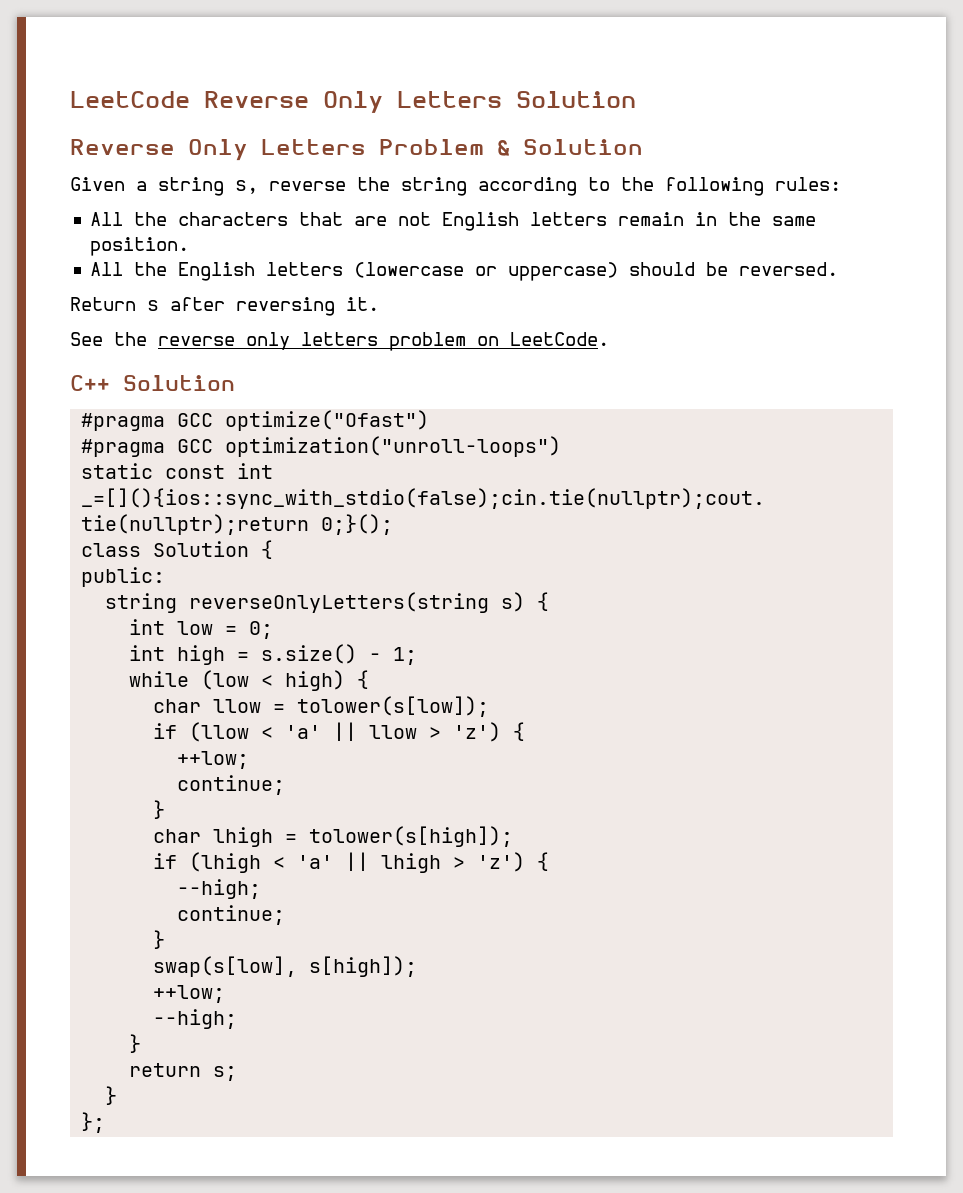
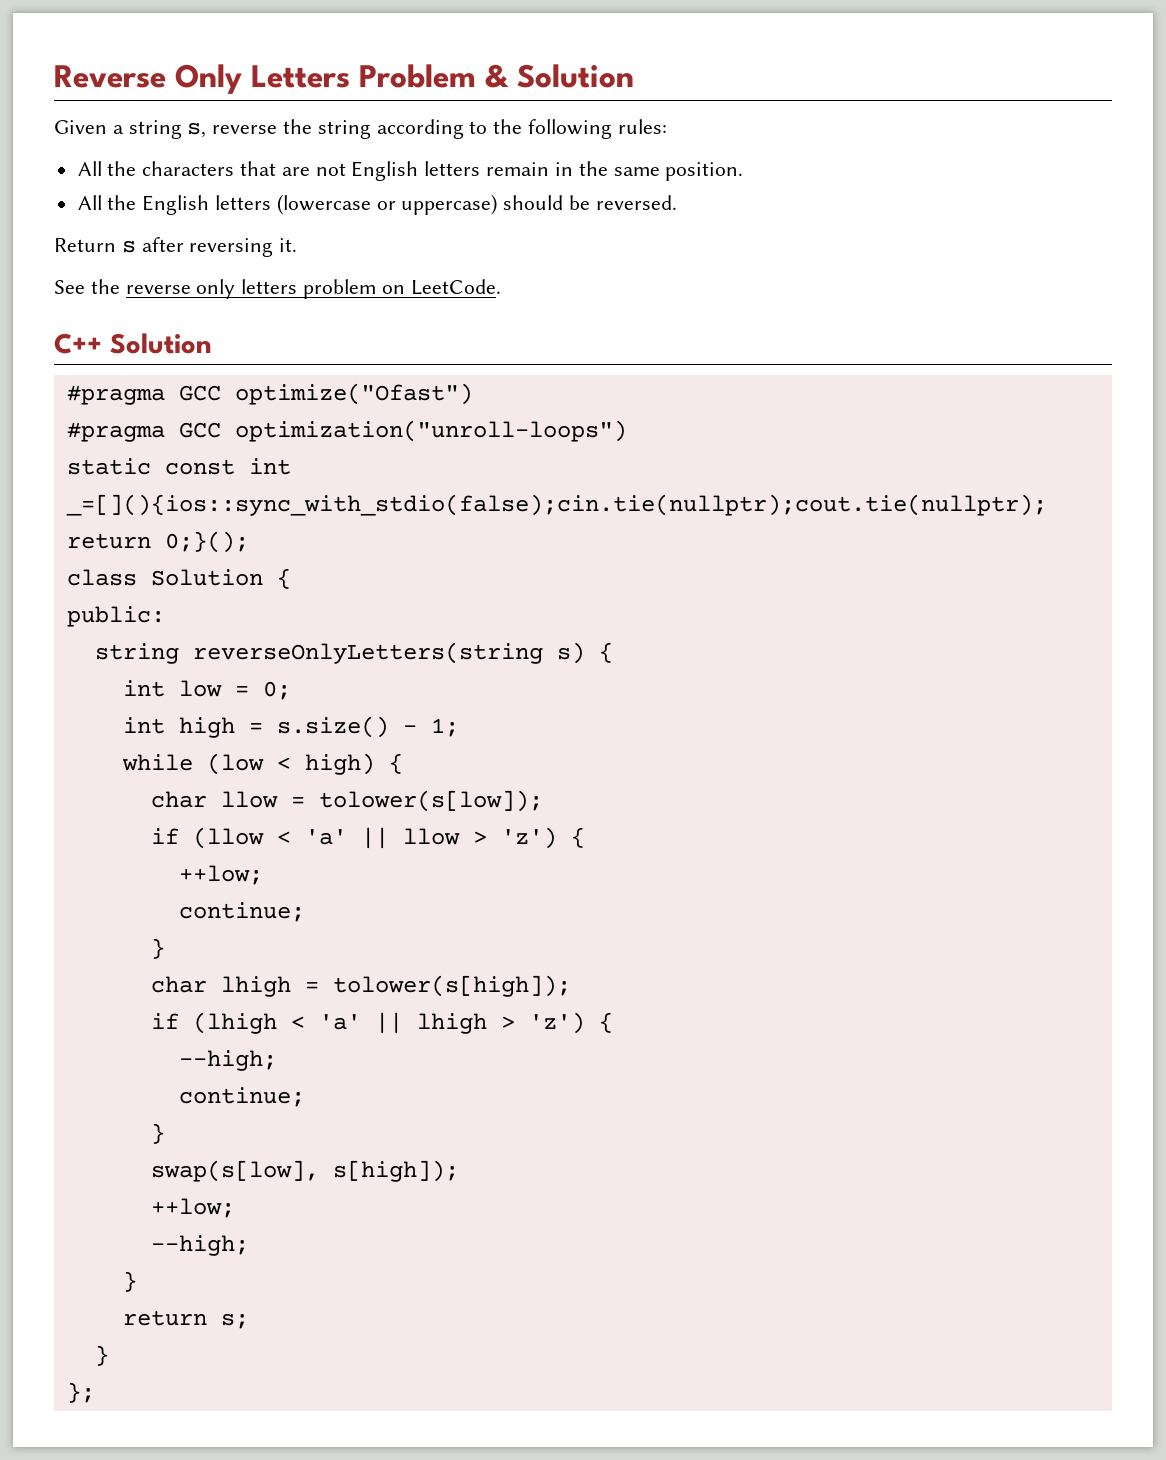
- LeetCode Reverse Only Letters Solution

